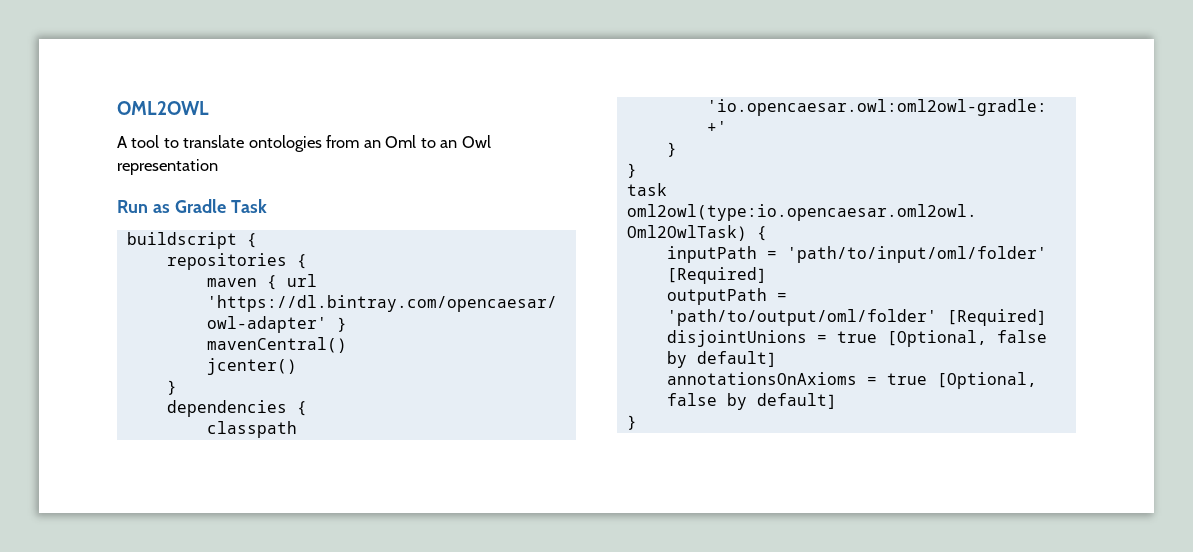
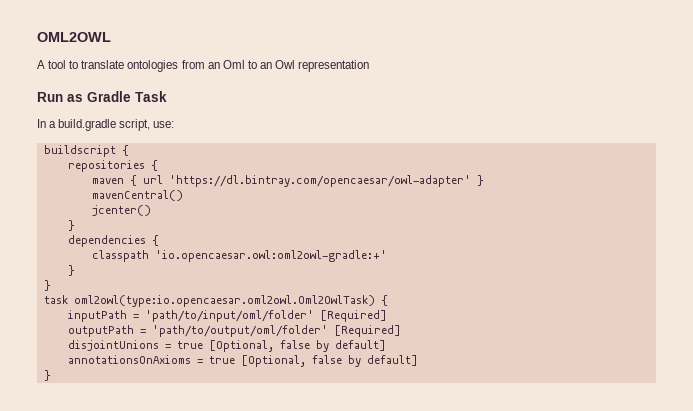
+ In a build.gradle script, use:

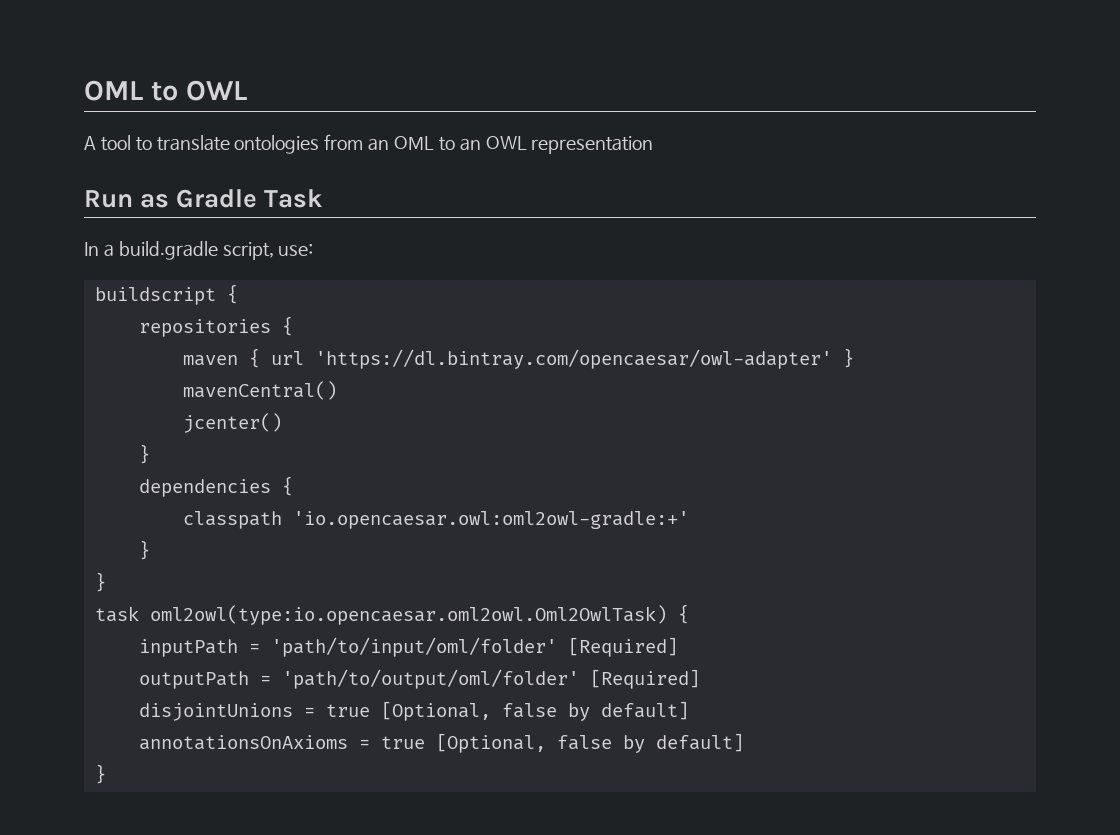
- OML2OWL
+ OML to OWL
- A tool to translate ontologies from an Oml to an Owl representation
+ A tool to translate ontologies from an OML to an OWL representation

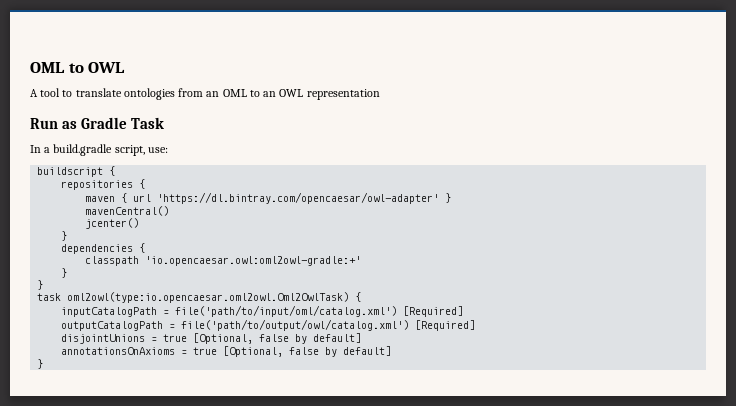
- inputPath = 'path/to/input/oml/folder' [Required]
- outputPath = 'path/to/output/oml/folder' [Required]
+ inputCatalogPath = file('path/to/input/oml/catalog.xml') [Required]
+ outputCatalogPath = file('path/to/output/owl/catalog.xml') [Required]

